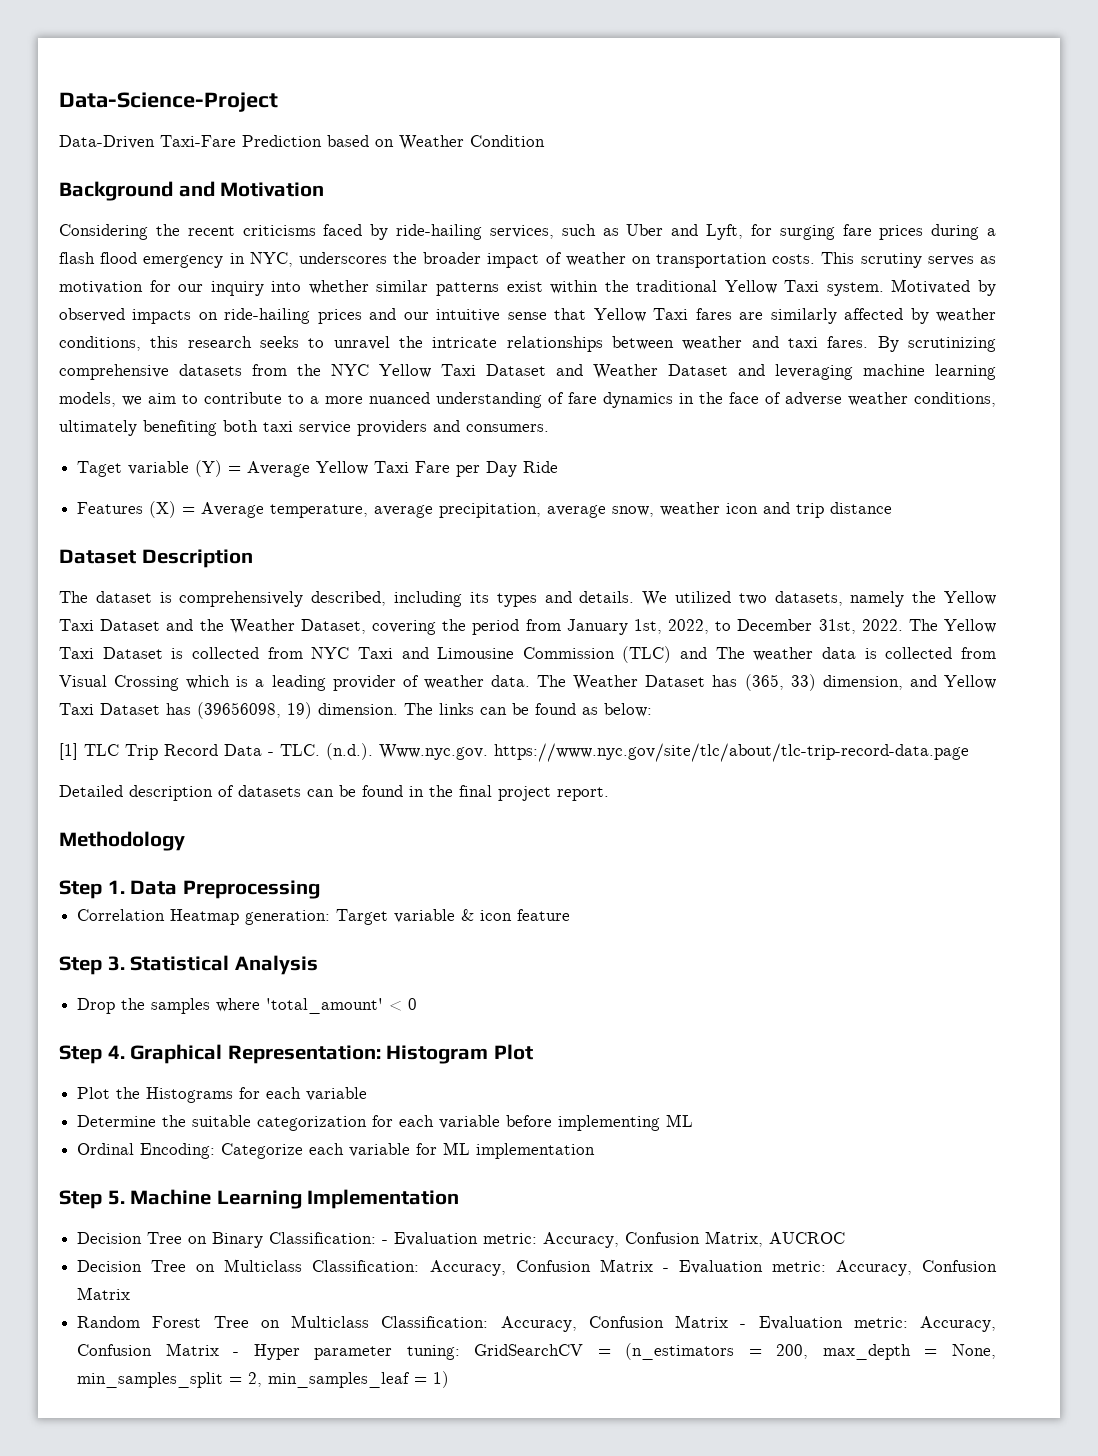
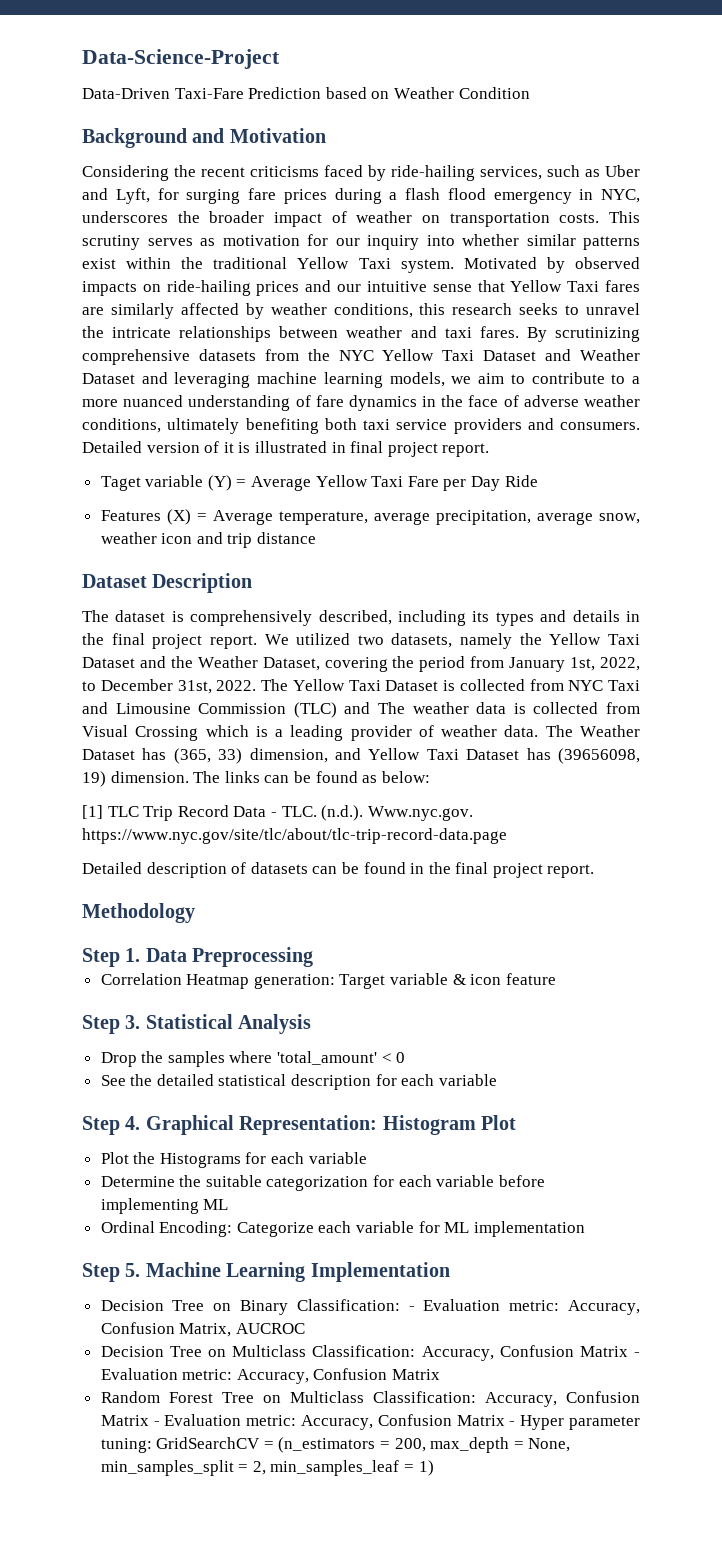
+ Detailed version of it is illustrated in final project report.
- The dataset is comprehensively described, including its types and details.
+ The dataset is comprehensively described, including its types and details in the final project report.
+ See the detailed statistical description for each variable

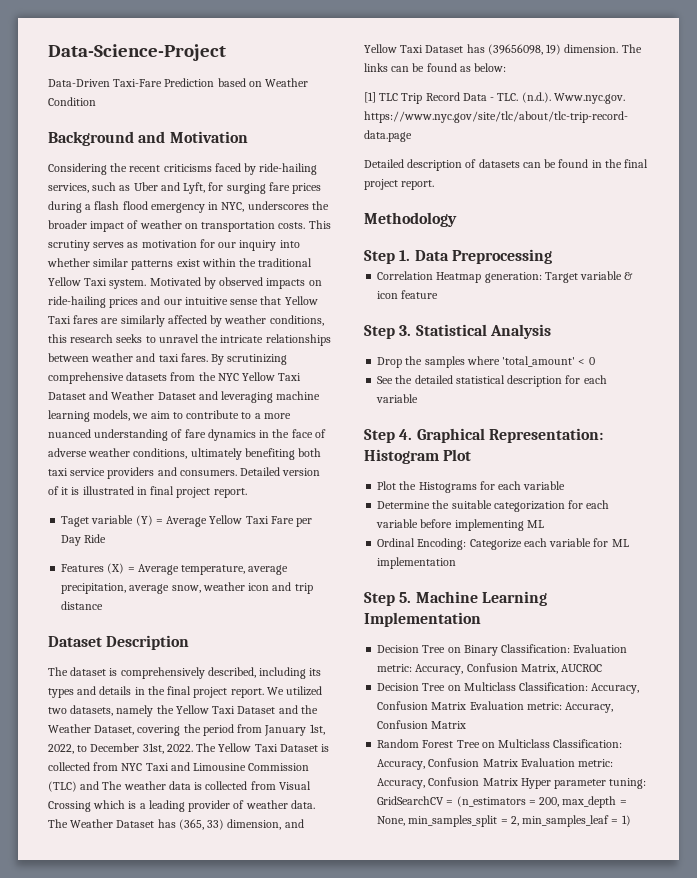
- Decision Tree on Binary Classification: - Evaluation metric: Accuracy, Confusion Matrix, AUCROC
+ Decision Tree on Binary Classification: Evaluation metric: Accuracy, Confusion Matrix, AUCROC
- Decision Tree on Multiclass Classification: Accuracy, Confusion Matrix - Evaluation metric: Accuracy, Confusion Matrix
+ Decision Tree on Multiclass Classification: Accuracy, Confusion Matrix Evaluation metric: Accuracy, Confusion Matrix
- Random Forest Tree on Multiclass Classification: Accuracy, Confusion Matrix - Evaluation metric: Accuracy, Confusion Matrix - Hyper parameter tuning: GridSearchCV = (n_estimators = 200, max_depth = None, min_samples_split = 2, min_samples_leaf = 1)
+ Random Forest Tree on Multiclass Classification: Accuracy, Confusion Matrix Evaluation metric: Accuracy, Confusion Matrix Hyper parameter tuning: GridSearchCV = (n_estimators = 200, max_depth = None, min_samples_split = 2, min_samples_leaf = 1)

